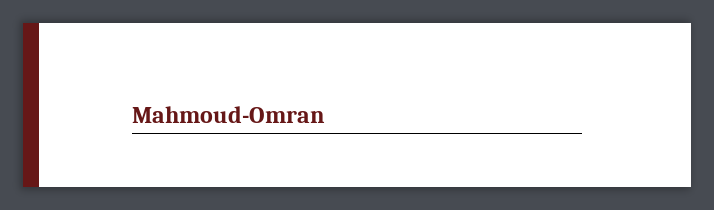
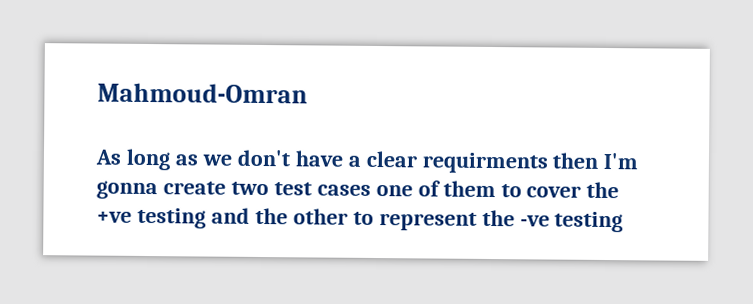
+ As long as we don't have a clear requirments then I'm gonna create two test cases one of them to cover the +ve testing and the other to represent the -ve testing

